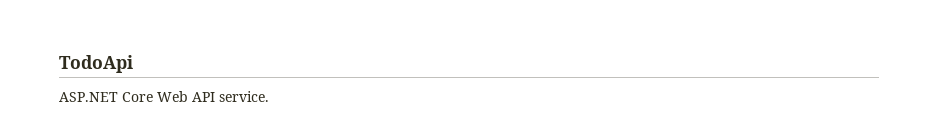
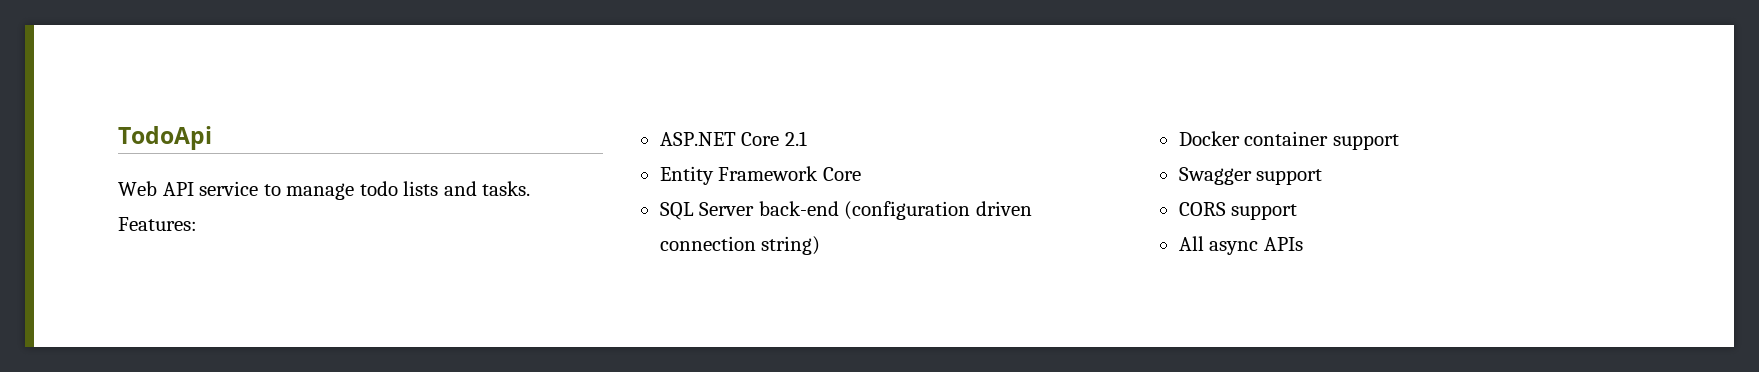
- ASP.NET Core Web API service.
+ Web API service to manage todo lists and tasks. Features:
+ ASP.NET Core 2.1
+ Entity Framework Core
+ SQL Server back-end (configuration driven connection string)
+ Docker container support
+ Swagger support
+ CORS support
+ All async APIs

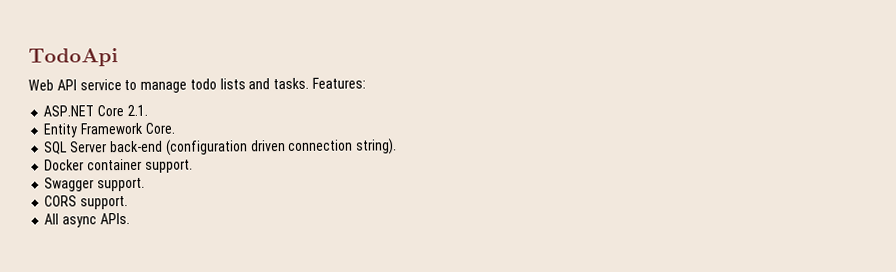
- ASP.NET Core 2.1
+ ASP.NET Core 2.1.
- Entity Framework Core
+ Entity Framework Core.
- SQL Server back-end (configuration driven connection string)
+ SQL Server back-end (configuration driven connection string).
- Docker container support
+ Docker container support.
- Swagger support
+ Swagger support.
- CORS support
+ CORS support.
- All async APIs
+ All async APIs.

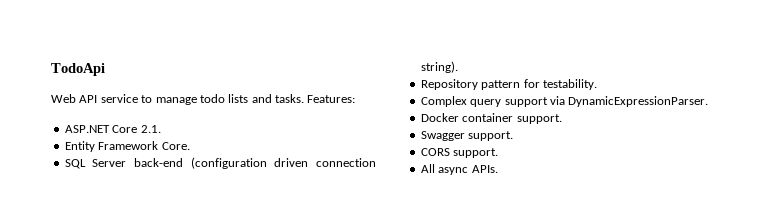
+ Repository pattern for testability.
+ Complex query support via DynamicExpressionParser.

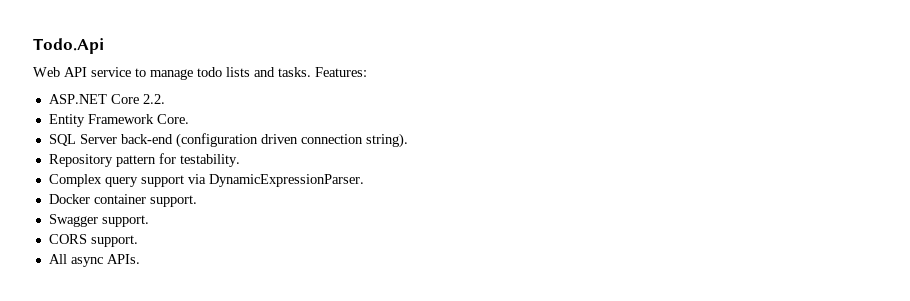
- TodoApi
+ Todo.Api
- ASP.NET Core 2.1.
+ ASP.NET Core 2.2.

